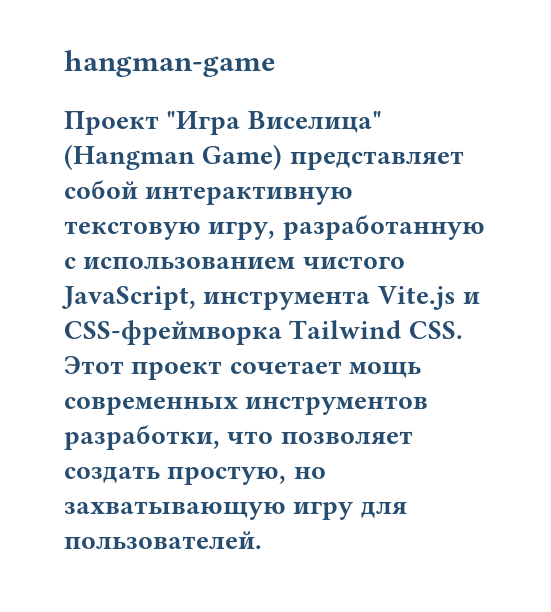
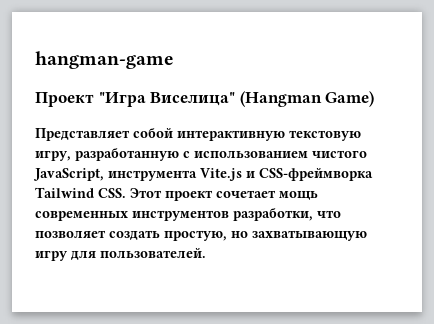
- Проект "Игра Виселица" (Hangman Game) представляет собой интерактивную текстовую игру, разработанную с использованием чистого JavaScript, инструмента Vite.js и CSS-фреймворка Tailwind CSS. Этот проект сочетает мощь современных инструментов разработки, что позволяет создать простую, но захватывающую игру для пользователей.
+ Проект "Игра Виселица" (Hangman Game)
+ Представляет собой интерактивную текстовую игру, разработанную с использованием чистого JavaScript, инструмента Vite.js и CSS-фреймворка Tailwind CSS. Этот проект сочетает мощь современных инструментов разработки, что позволяет создать простую, но захватывающую игру для пользователей.

